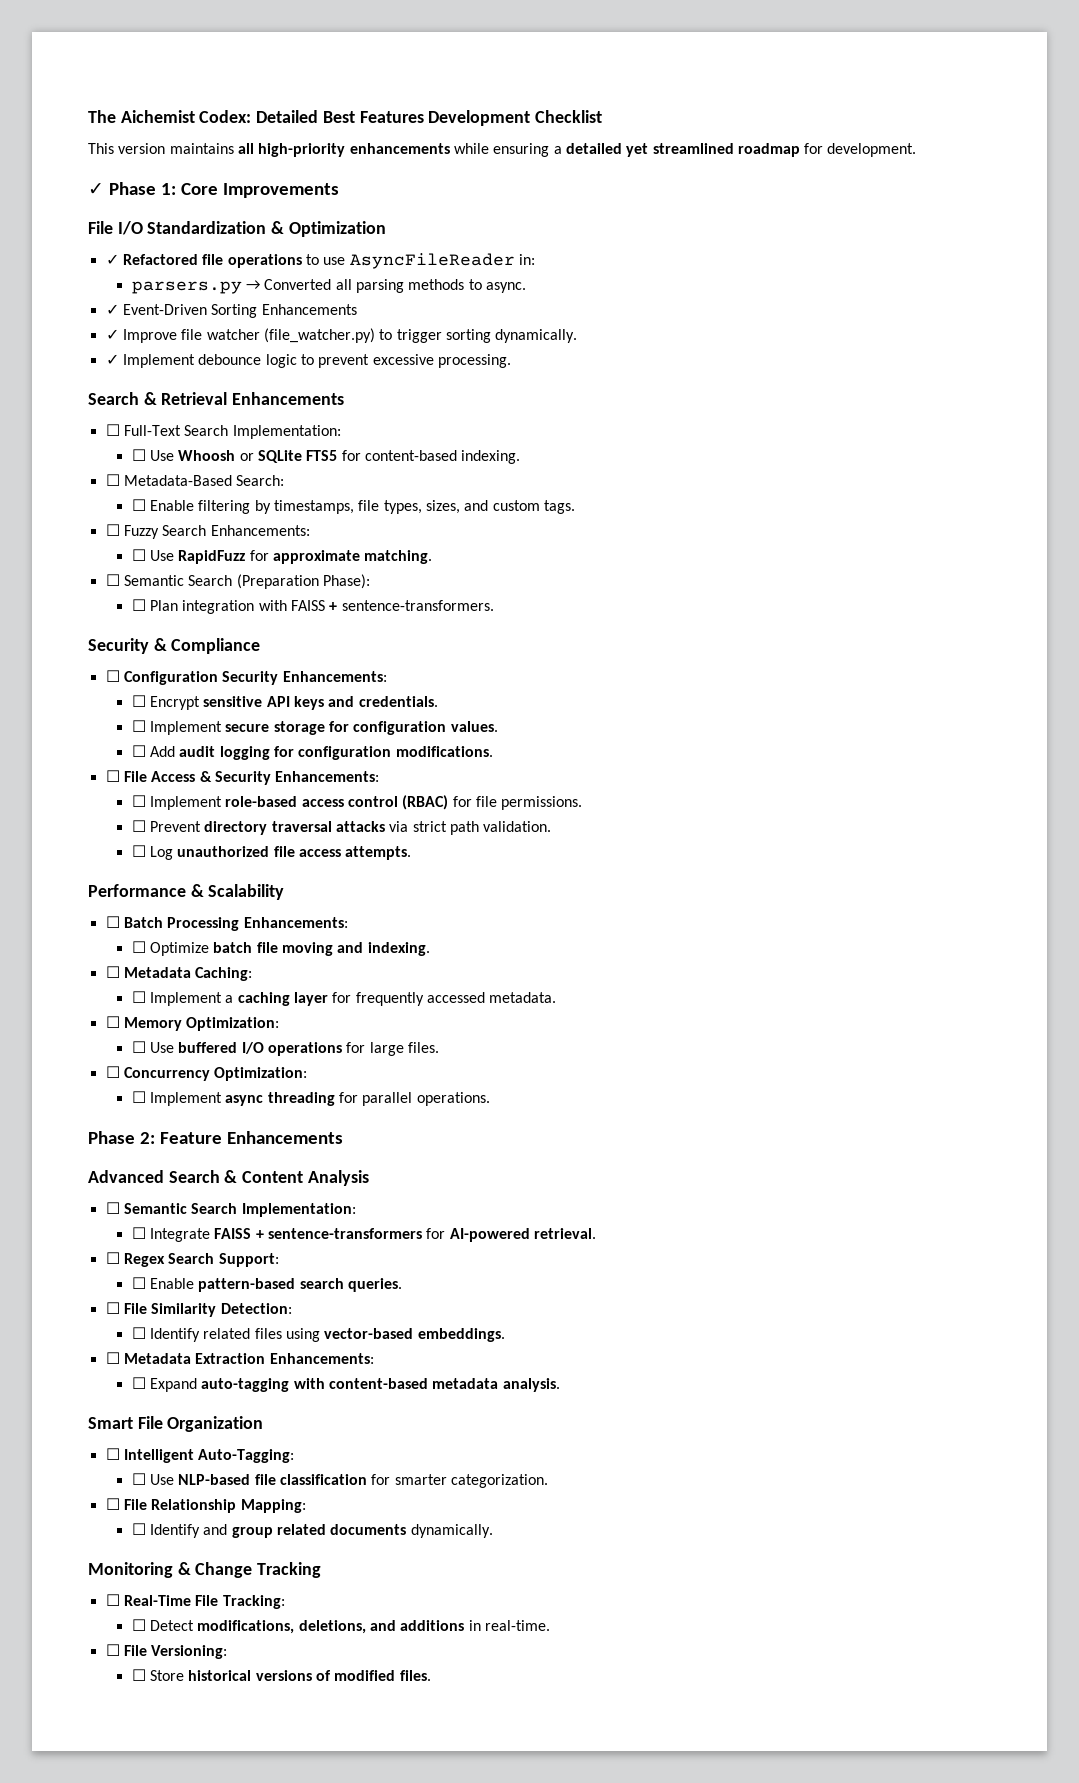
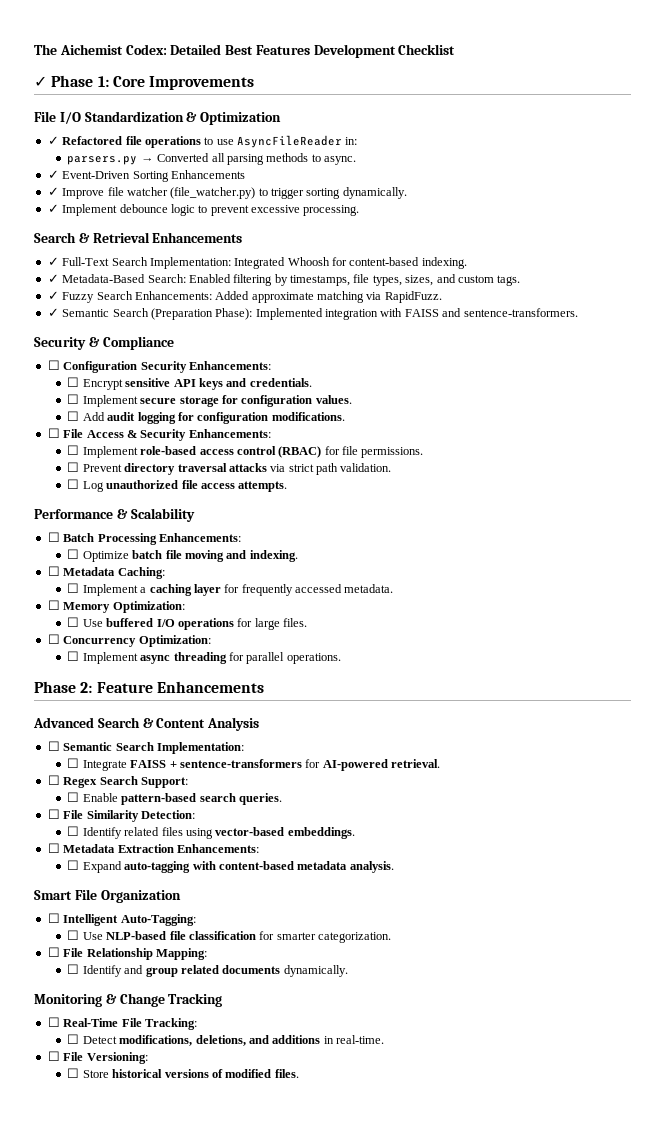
- This version maintains all high-priority enhancements while ensuring a detailed yet streamlined roadmap for development.
- ☐ Full-Text Search Implementation:
- ☐ Use Whoosh or SQLite FTS5 for content-based indexing.
+ ✓ Full-Text Search Implementation: Integrated Whoosh for content-based indexing.
- ☐ Metadata-Based Search:
- ☐ Enable filtering by timestamps, file types, sizes, and custom tags.
+ ✓ Metadata-Based Search: Enabled filtering by timestamps, file types, sizes, and custom tags.
- ☐ Fuzzy Search Enhancements:
- ☐ Use RapidFuzz for approximate matching.
- ☐ Semantic Search (Preparation Phase):
- ☐ Plan integration with FAISS + sentence-transformers.
+ ✓ Fuzzy Search Enhancements: Added approximate matching via RapidFuzz.
+ ✓ Semantic Search (Preparation Phase): Implemented integration with FAISS and sentence-transformers.

